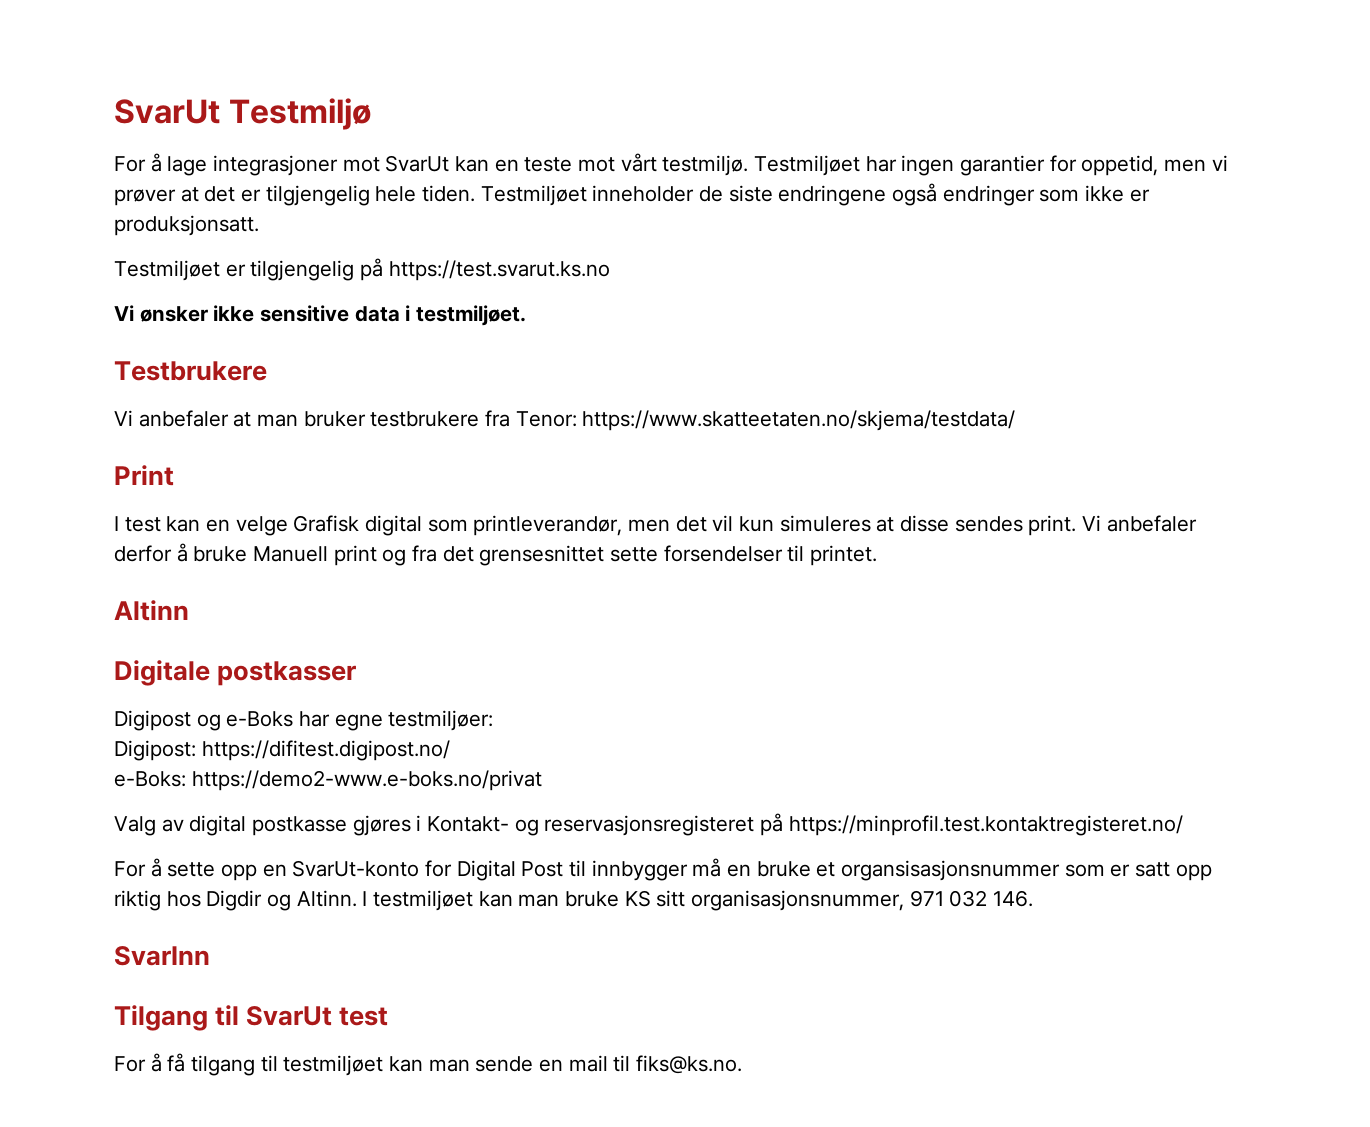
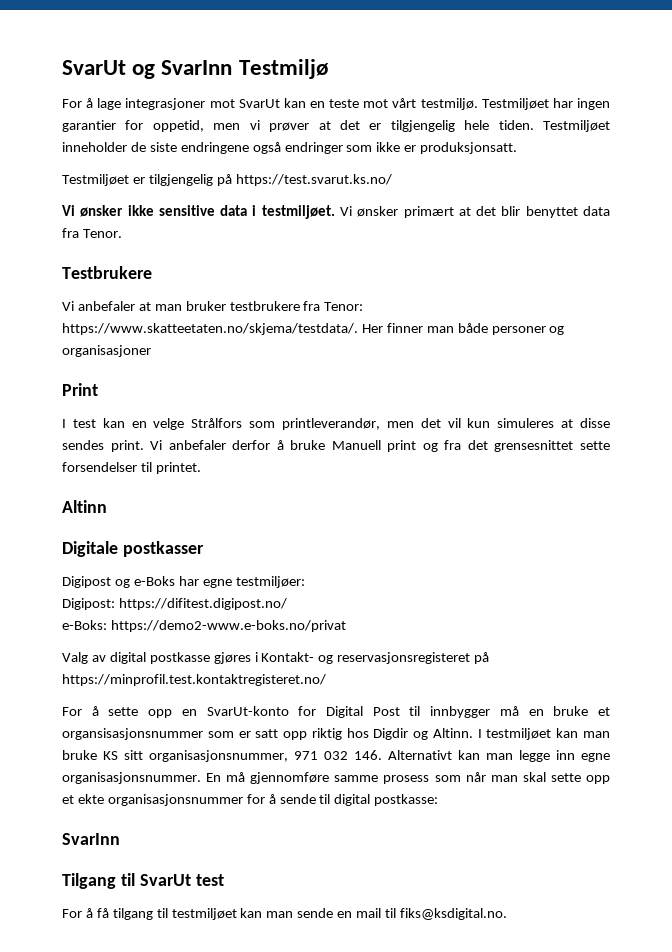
- SvarUt Testmiljø
+ SvarUt og SvarInn Testmiljø
- Testmiljøet er tilgjengelig på https://test.svarut.ks.no
+ Testmiljøet er tilgjengelig på https://test.svarut.ks.no/
+ Vi ønsker primært at det blir benyttet data fra Tenor.
- Vi anbefaler at man bruker testbrukere fra Tenor: https://www.skatteetaten.no/skjema/testdata/
+ Vi anbefaler at man bruker testbrukere fra Tenor: https://www.skatteetaten.no/skjema/testdata/. Her finner man både personer og organisasjoner
- I test kan en velge Grafisk digital som printleverandør, men det vil kun simuleres at disse sendes print.
+ I test kan en velge Strålfors som printleverandør, men det vil kun simuleres at disse sendes print.
- I testmiljøet kan man bruke KS sitt organisasjonsnummer, 971 032 146.
+ I testmiljøet kan man bruke KS sitt organisasjonsnummer, 971 032 146. Alternativt kan man legge inn egne organisasjonsnummer. En må gjennomføre samme prosess som når man skal sette opp et ekte organisasjonsnummer for å sende til digital postkasse:
- For å få tilgang til testmiljøet kan man sende en mail til fiks@ks.no.
+ For å få tilgang til testmiljøet kan man sende en mail til fiks@ksdigital.no.

